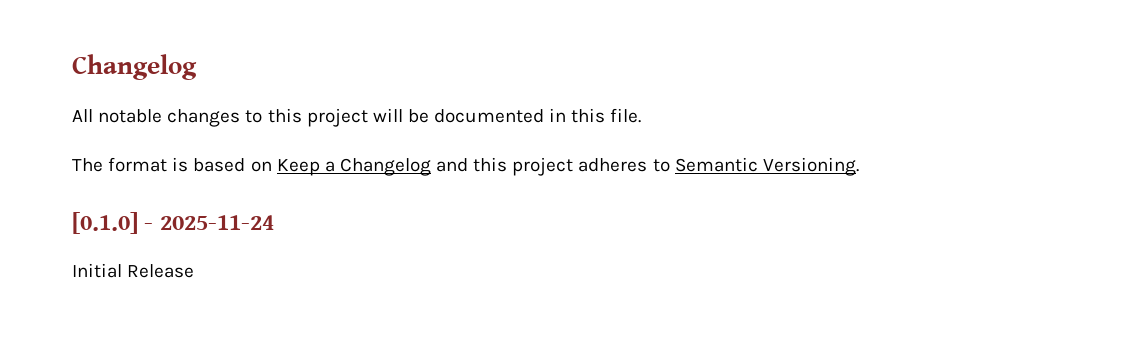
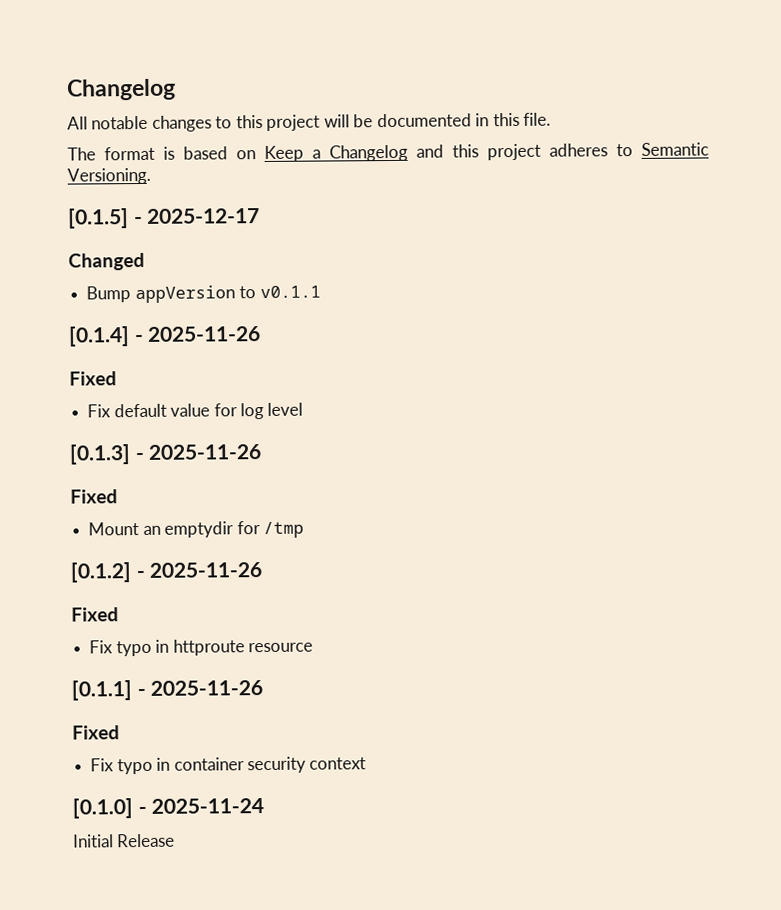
+ [0.1.5] - 2025-12-17
+ Changed
+ Bump appVersion to v0.1.1
+ [0.1.4] - 2025-11-26
+ Fixed
+ Fix default value for log level
+ [0.1.3] - 2025-11-26
+ Fixed
+ Mount an emptydir for /tmp
+ [0.1.2] - 2025-11-26
+ Fixed
+ Fix typo in httproute resource
+ [0.1.1] - 2025-11-26
+ Fixed
+ Fix typo in container security context

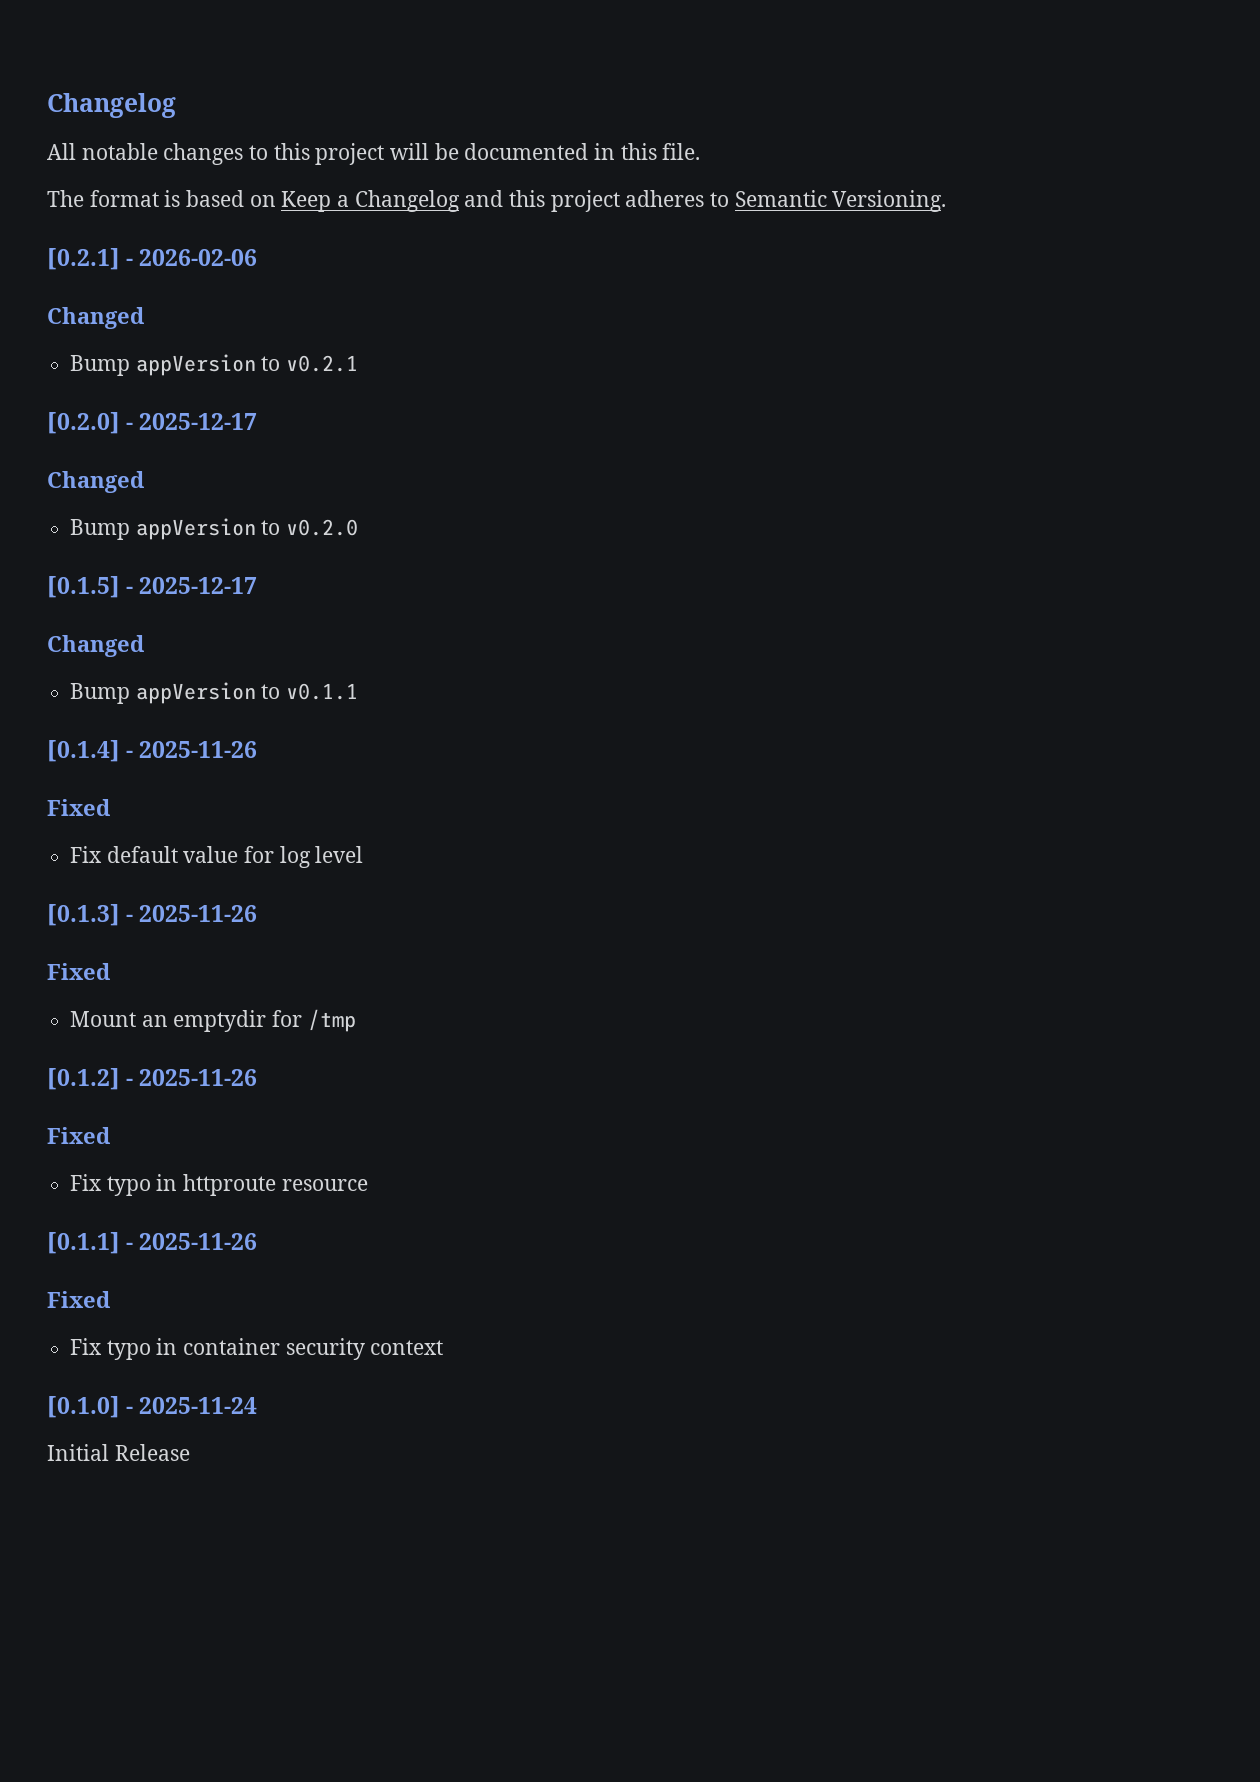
+ [0.2.1] - 2026-02-06
+ Changed
+ Bump appVersion to v0.2.1
+ [0.2.0] - 2025-12-17
+ Changed
+ Bump appVersion to v0.2.0

